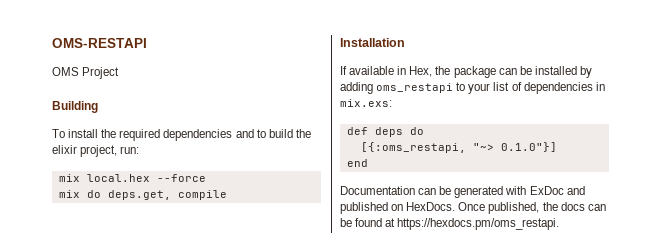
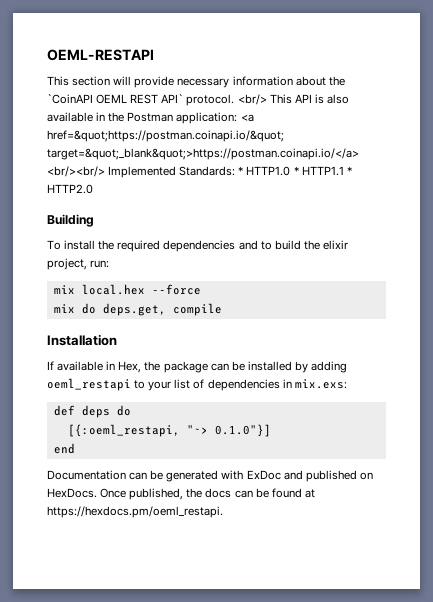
- OMS-RESTAPI
- OMS Project
+ OEML-RESTAPI
+ This section will provide necessary information about the `CoinAPI OEML REST API` protocol. <br/> This API is also available in the Postman application: <a href=&quot;https://postman.coinapi.io/&quot; target=&quot;_blank&quot;>https://postman.coinapi.io/</a> <br/><br/> Implemented Standards: * HTTP1.0 * HTTP1.1 * HTTP2.0
- If available in Hex, the package can be installed by adding oms_restapi to your list of dependencies in mix.exs:
+ If available in Hex, the package can be installed by adding oeml_restapi to your list of dependencies in mix.exs:
- [{:oms_restapi, "~> 0.1.0"}]
+ [{:oeml_restapi, "~> 0.1.0"}]
- Once published, the docs can be found at https://hexdocs.pm/oms_restapi.
+ Once published, the docs can be found at https://hexdocs.pm/oeml_restapi.

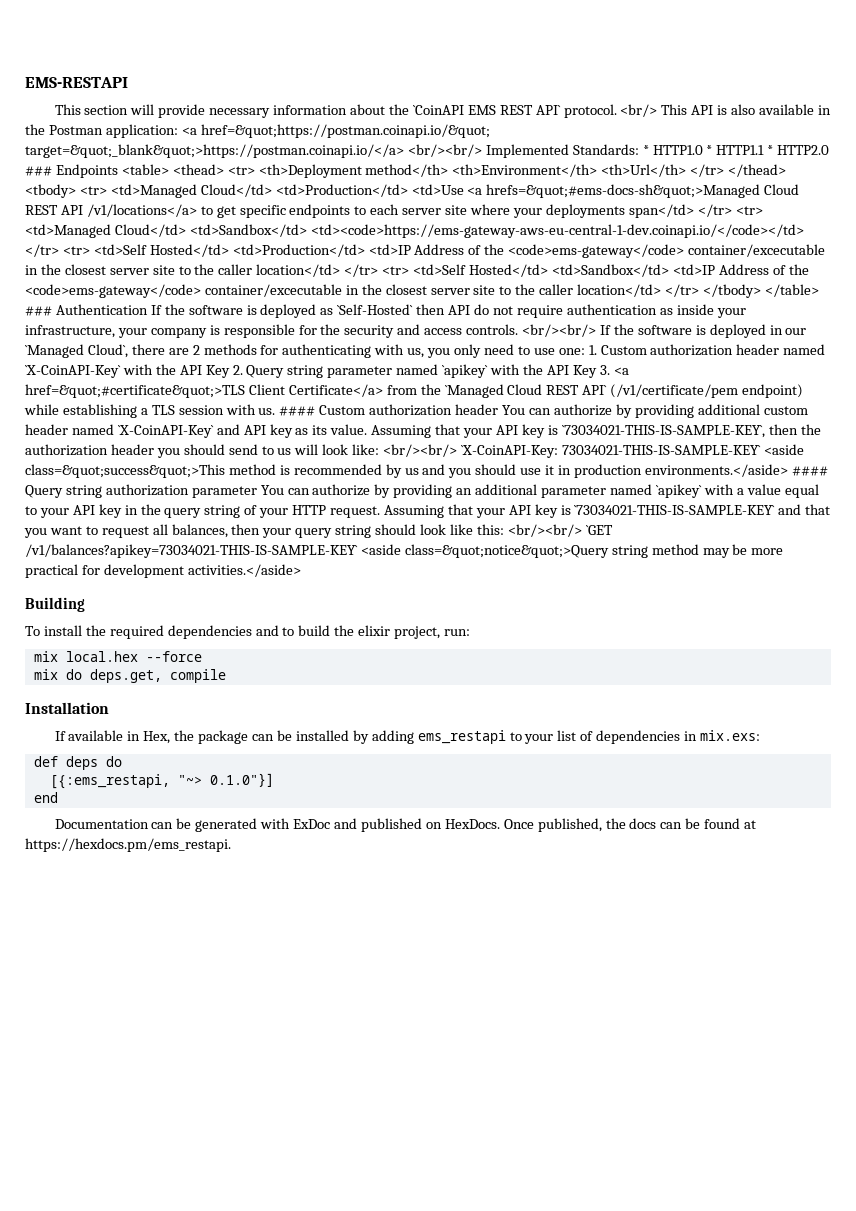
- OEML-RESTAPI
+ EMS-RESTAPI
- This section will provide necessary information about the `CoinAPI OEML REST API` protocol.
+ This section will provide necessary information about the `CoinAPI EMS REST API` protocol.
- <br/> This API is also available in the Postman application: <a href=&quot;https://postman.coinapi.io/&quot; target=&quot;_blank&quot;>https://postman.coinapi.io/</a> <br/><br/> Implemented Standards: * HTTP1.0 * HTTP1.1 * HTTP2.0
+ <br/> This API is also available in the Postman application: <a href=&quot;https://postman.coinapi.io/&quot; target=&quot;_blank&quot;>https://postman.coinapi.io/</a> <br/><br/> Implemented Standards: * HTTP1.0 * HTTP1.1 * HTTP2.0 ### Endpoints <table> <thead> <tr> <th>Deployment method</th> <th>Environment</th> <th>Url</th> </tr> </thead> <tbody> <tr> <td>Managed Cloud</td> <td>Production</td> <td>Use <a hrefs=&quot;#ems-docs-sh&quot;>Managed Cloud REST API /v1/locations</a> to get specific endpoints to each server site where your deployments span</td> </tr> <tr> <td>Managed Cloud</td> <td>Sandbox</td> <td><code>https://ems-gateway-aws-eu-central-1-dev.coinapi.io/</code></td> </tr> <tr> <td>Self Hosted</td> <td>Production</td> <td>IP Address of the <code>ems-gateway</code> container/excecutable in the closest server site to the caller location</td> </tr> <tr> <td>Self Hosted</td> <td>Sandbox</td> <td>IP Address of the <code>ems-gateway</code> container/excecutable in the closest server site to the caller location</td> </tr> </tbody> </table> ### Authentication If the software is deployed as `Self-Hosted` then API do not require authentication as inside your infrastructure, your company is responsible for the security and access controls. <br/><br/> If the software is deployed in our `Managed Cloud`, there are 2 methods for authenticating with us, you only need to use one: 1. Custom authorization header named `X-CoinAPI-Key` with the API Key 2. Query string parameter named `apikey` with the API Key 3. <a href=&quot;#certificate&quot;>TLS Client Certificate</a> from the `Managed Cloud REST API` (/v1/certificate/pem endpoint) while establishing a TLS session with us. #### Custom authorization header You can authorize by providing additional custom header named `X-CoinAPI-Key` and API key as its value. Assuming that your API key is `73034021-THIS-IS-SAMPLE-KEY`, then the authorization header you should send to us will look like: <br/><br/> `X-CoinAPI-Key: 73034021-THIS-IS-SAMPLE-KEY` <aside class=&quot;success&quot;>This method is recommended by us and you should use it in production environments.</aside> #### Query string authorization parameter You can authorize by providing an additional parameter named `apikey` with a value equal to your API key in the query string of your HTTP request. Assuming that your API key is `73034021-THIS-IS-SAMPLE-KEY` and that you want to request all balances, then your query string should look like this: <br/><br/> `GET /v1/balances?apikey=73034021-THIS-IS-SAMPLE-KEY` <aside class=&quot;notice&quot;>Query string method may be more practical for development activities.</aside>
- If available in Hex, the package can be installed by adding oeml_restapi to your list of dependencies in mix.exs:
+ If available in Hex, the package can be installed by adding ems_restapi to your list of dependencies in mix.exs:
- [{:oeml_restapi, "~> 0.1.0"}]
+ [{:ems_restapi, "~> 0.1.0"}]
- Once published, the docs can be found at https://hexdocs.pm/oeml_restapi.
+ Once published, the docs can be found at https://hexdocs.pm/ems_restapi.

